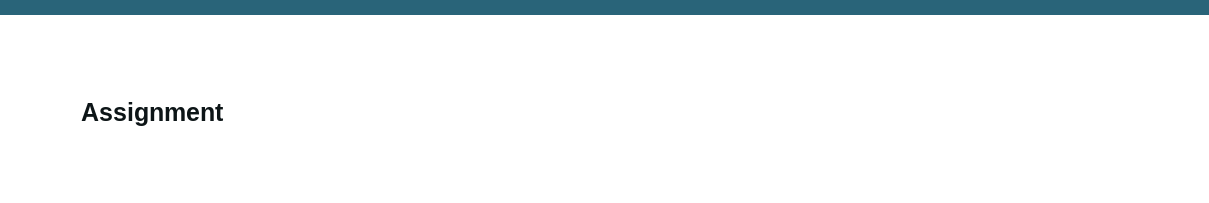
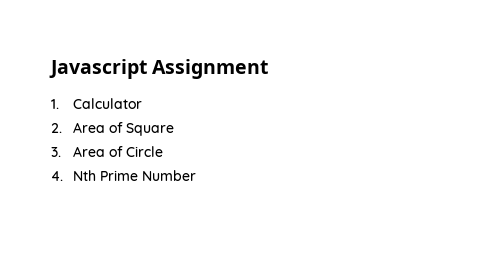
- Assignment
+ Javascript Assignment
+ 1. Calculator
+ 2. Area of Square
+ 3. Area of Circle
+ 4. Nth Prime Number

